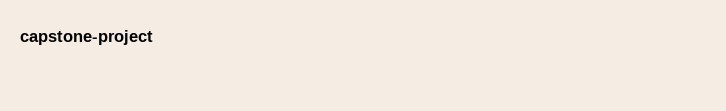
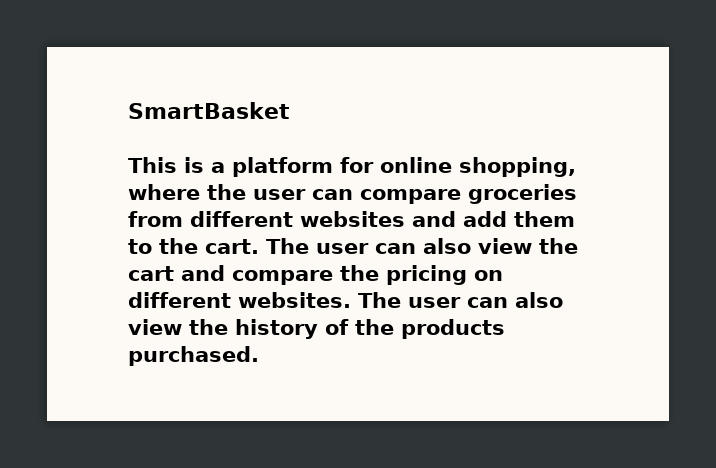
- capstone-project
+ SmartBasket
+ This is a platform for online shopping, where the user can compare groceries from different websites and add them to the cart. The user can also view the cart and compare the pricing on different websites. The user can also view the history of the products purchased.

